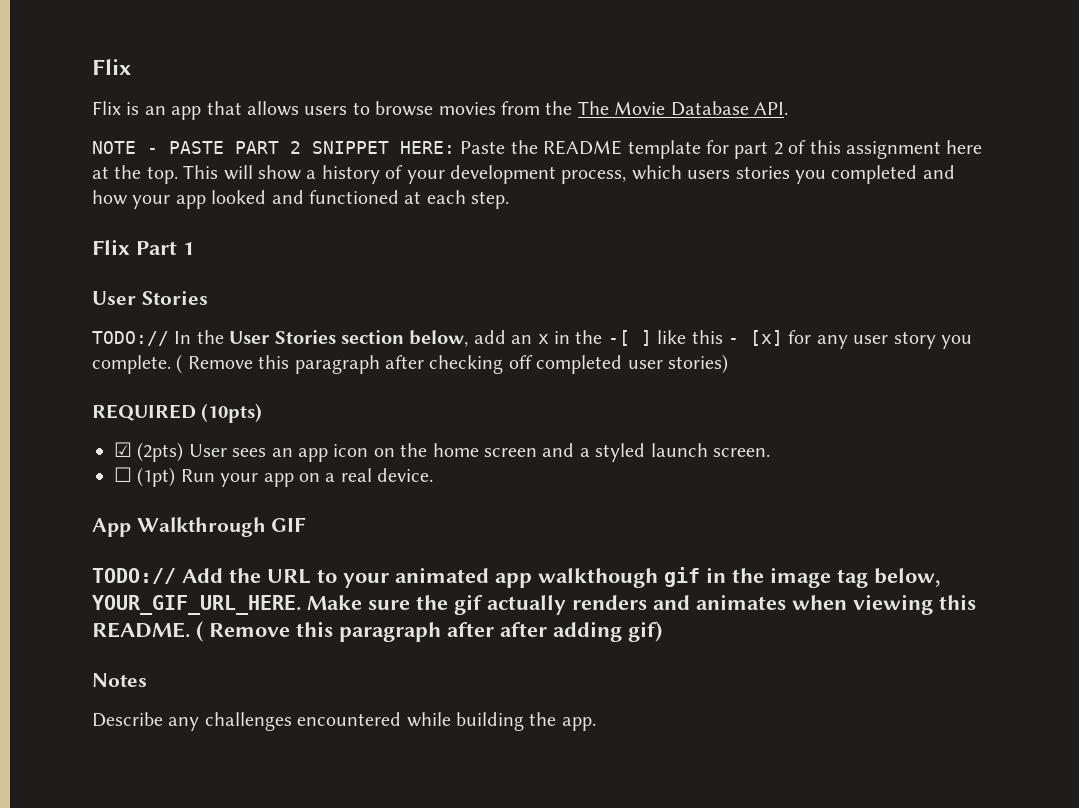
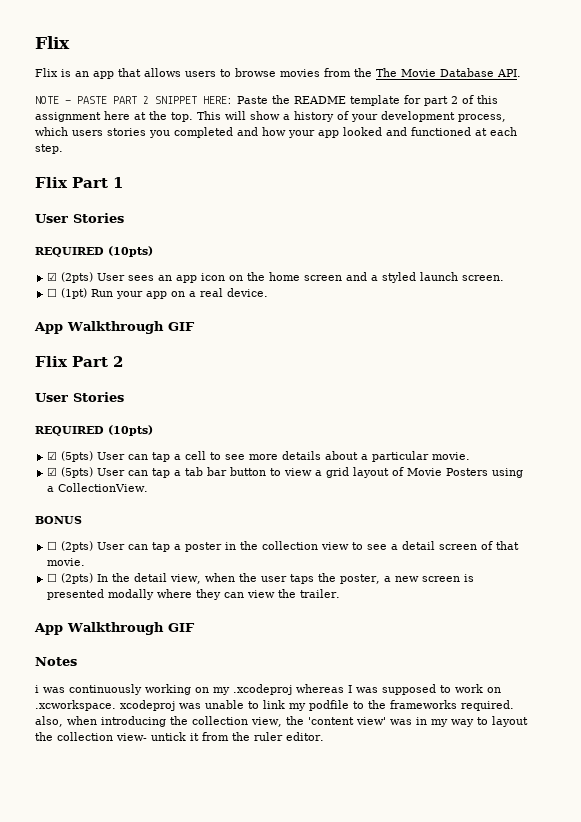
- TODO:// In the User Stories section below, add an x in the -[ ] like this - [x] for any user story you complete. ( Remove this paragraph after checking off completed user stories)
- TODO:// Add the URL to your animated app walkthough gif in the image tag below, YOUR_GIF_URL_HERE. Make sure the gif actually renders and animates when viewing this README. ( Remove this paragraph after after adding gif)
+ Flix Part 2
+ User Stories
+ REQUIRED (10pts)
+ ☑ (5pts) User can tap a cell to see more details about a particular movie.
+ ☑ (5pts) User can tap a tab bar button to view a grid layout of Movie Posters using a CollectionView.
+ BONUS
+ ☐ (2pts) User can tap a poster in the collection view to see a detail screen of that movie.
+ ☐ (2pts) In the detail view, when the user taps the poster, a new screen is presented modally where they can view the trailer.
+ App Walkthrough GIF
  Notes
- Describe any challenges encountered while building the app.
+ i was continuously working on my .xcodeproj whereas I was supposed to work on .xcworkspace. xcodeproj was unable to link my podfile to the frameworks required. also, when introducing the collection view, the 'content view' was in my way to layout the collection view- untick it from the ruler editor.

